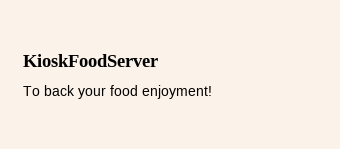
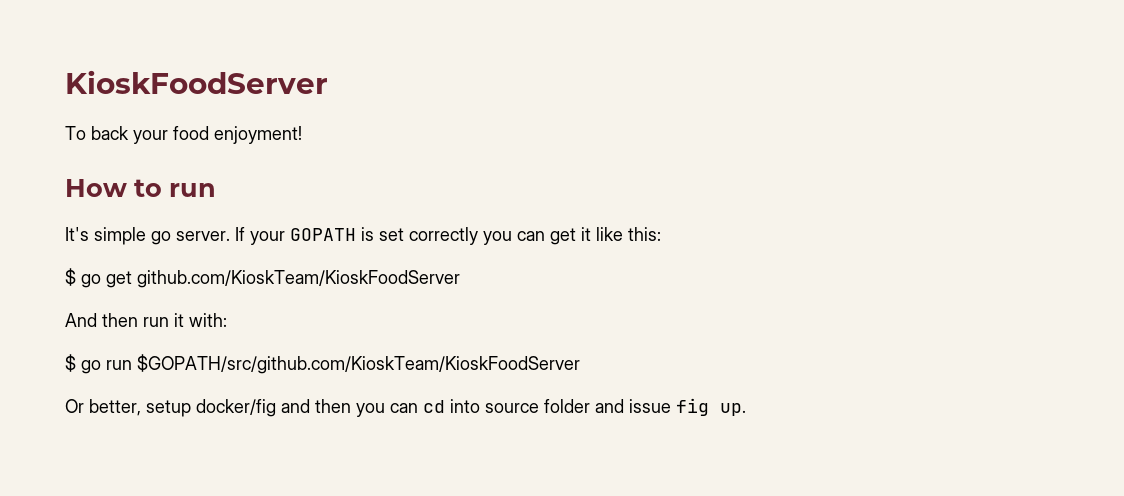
+ How to run
+ It's simple go server. If your GOPATH is set correctly you can get it like this:
+ $ go get github.com/KioskTeam/KioskFoodServer
+ And then run it with:
+ $ go run $GOPATH/src/github.com/KioskTeam/KioskFoodServer
+ Or better, setup docker/fig and then you can cd into source folder and issue fig up.

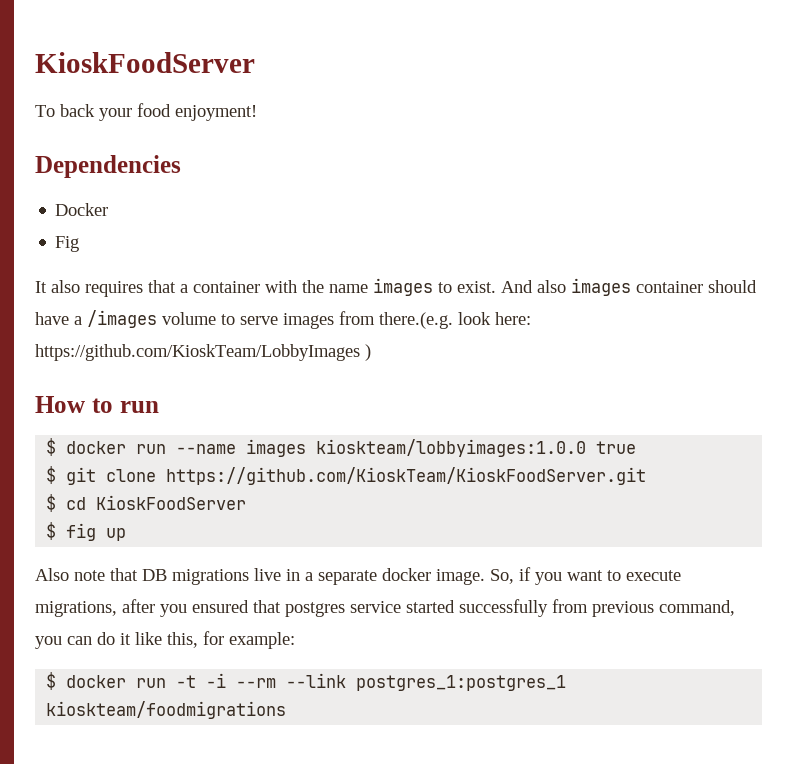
+ Dependencies
+ Docker
+ Fig
+ It also requires that a container with the name images to exist. And also images container should have a /images volume to serve images from there.(e.g. look here: https://github.com/KioskTeam/LobbyImages )
  How to run
- It's simple go server. If your GOPATH is set correctly you can get it like this:
- $ go get github.com/KioskTeam/KioskFoodServer
- And then run it with:
- $ go run $GOPATH/src/github.com/KioskTeam/KioskFoodServer
- Or better, setup docker/fig and then you can cd into source folder and issue fig up.
+ $ docker run --name images kioskteam/lobbyimages:1.0.0 true
+ $ git clone https://github.com/KioskTeam/KioskFoodServer.git
+ $ cd KioskFoodServer
+ $ fig up
+ Also note that DB migrations live in a separate docker image. So, if you want to execute migrations, after you ensured that postgres service started successfully from previous command, you can do it like this, for example:
+ $ docker run -t -i --rm --link postgres_1:postgres_1 kioskteam/foodmigrations

